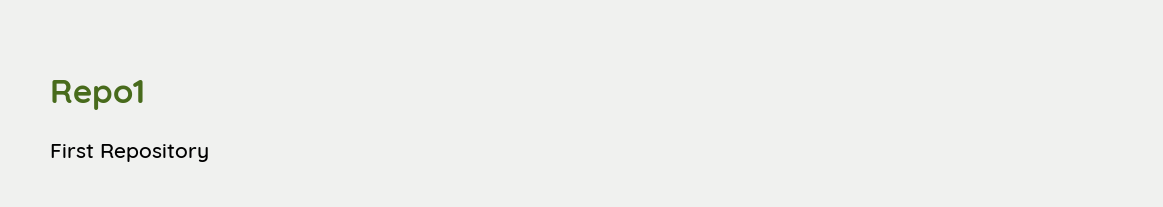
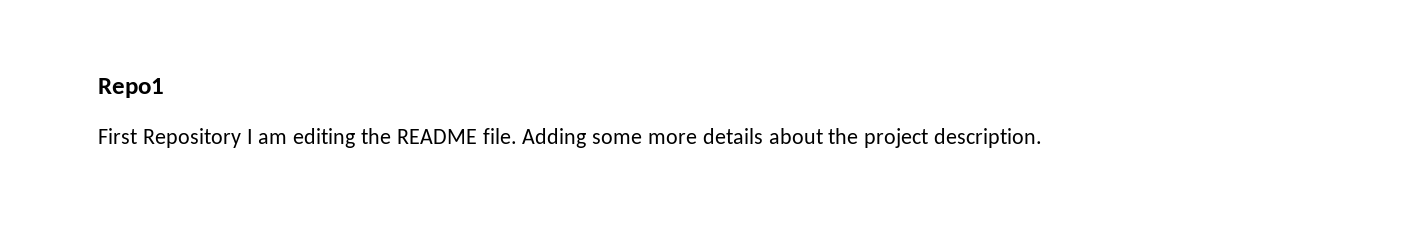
- First Repository
+ First Repository I am editing the README file. Adding some more details about the project description.

